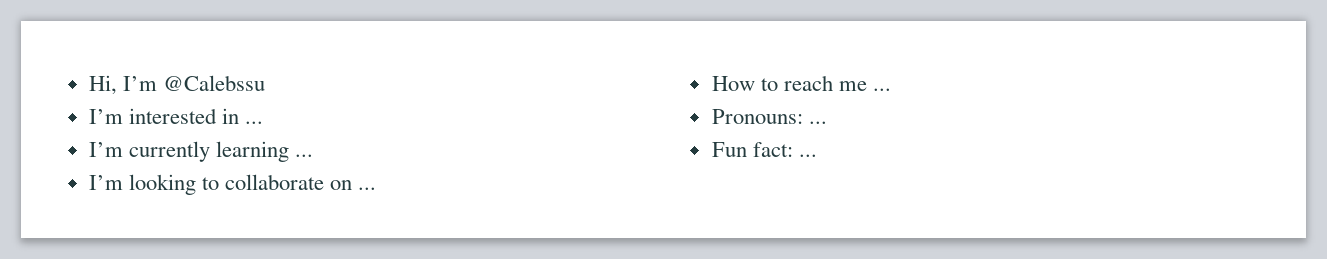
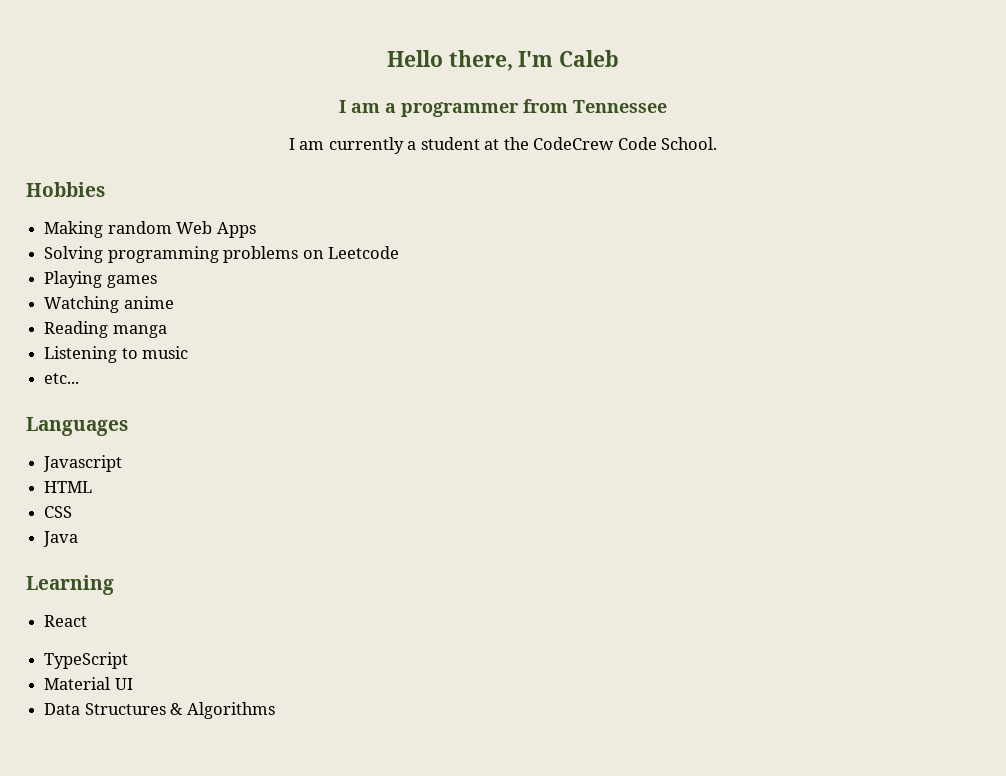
- Hi, I’m @Calebssu
- I’m interested in ...
- I’m currently learning ...
- I’m looking to collaborate on ...
- How to reach me ...
- Pronouns: ...
- Fun fact: ...
+ Hello there, I'm Caleb
+ I am a programmer from Tennessee
+ I am currently a student at the CodeCrew Code School.
+ Hobbies
+ Making random Web Apps
+ Solving programming problems on Leetcode
+ Playing games
+ Watching anime
+ Reading manga
+ Listening to music
+ etc...
+ Languages
+ Javascript
+ HTML
+ CSS
+ Java
+ Learning
+ React
+ TypeScript
+ Material UI
+ Data Structures & Algorithms

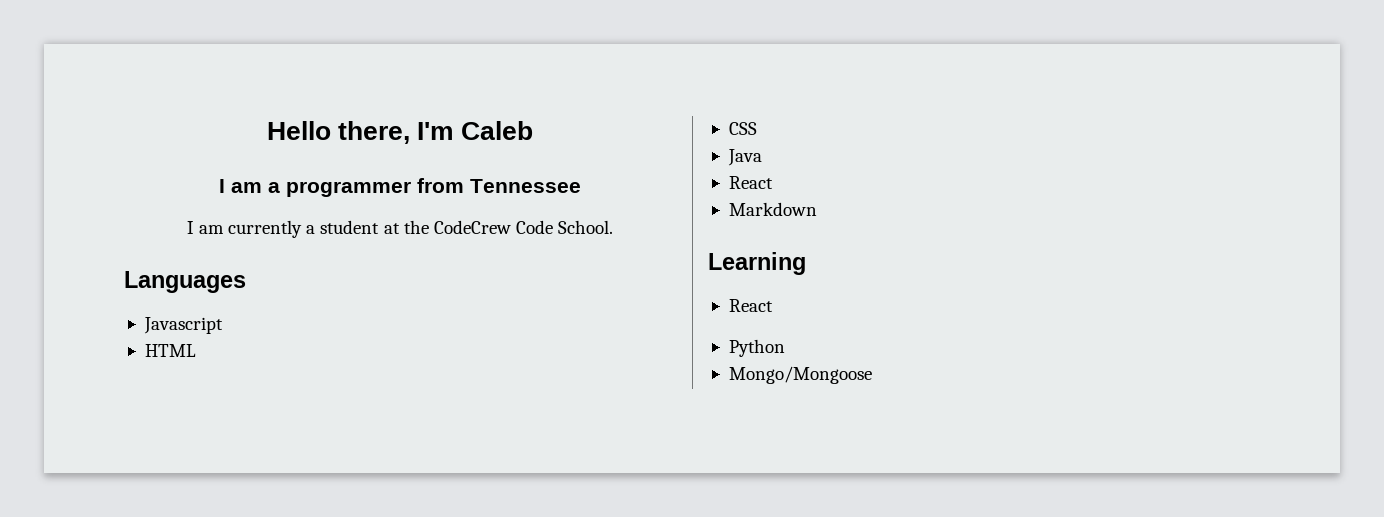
- Hobbies
- Making random Web Apps
- Solving programming problems on Leetcode
- Playing games
- Watching anime
- Reading manga
- Listening to music
- etc...
  Java
+ React
+ Markdown
- TypeScript
- Material UI
- Data Structures & Algorithms
+ Python
+ Mongo/Mongoose

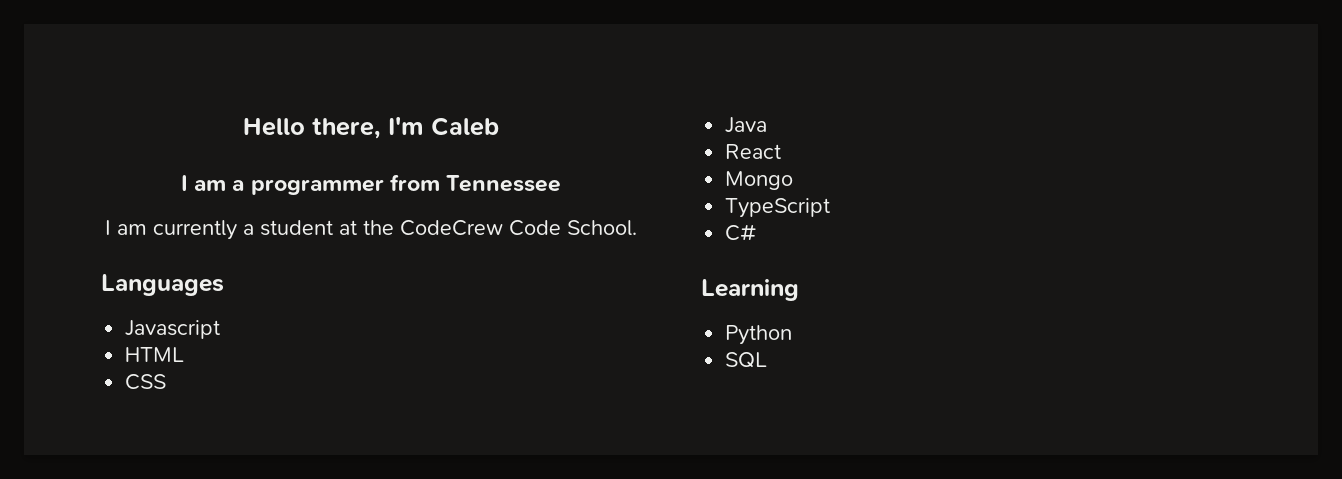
- Markdown
+ Mongo
+ TypeScript
+ C#
  Learning
- React
- Mongo/Mongoose
+ SQL

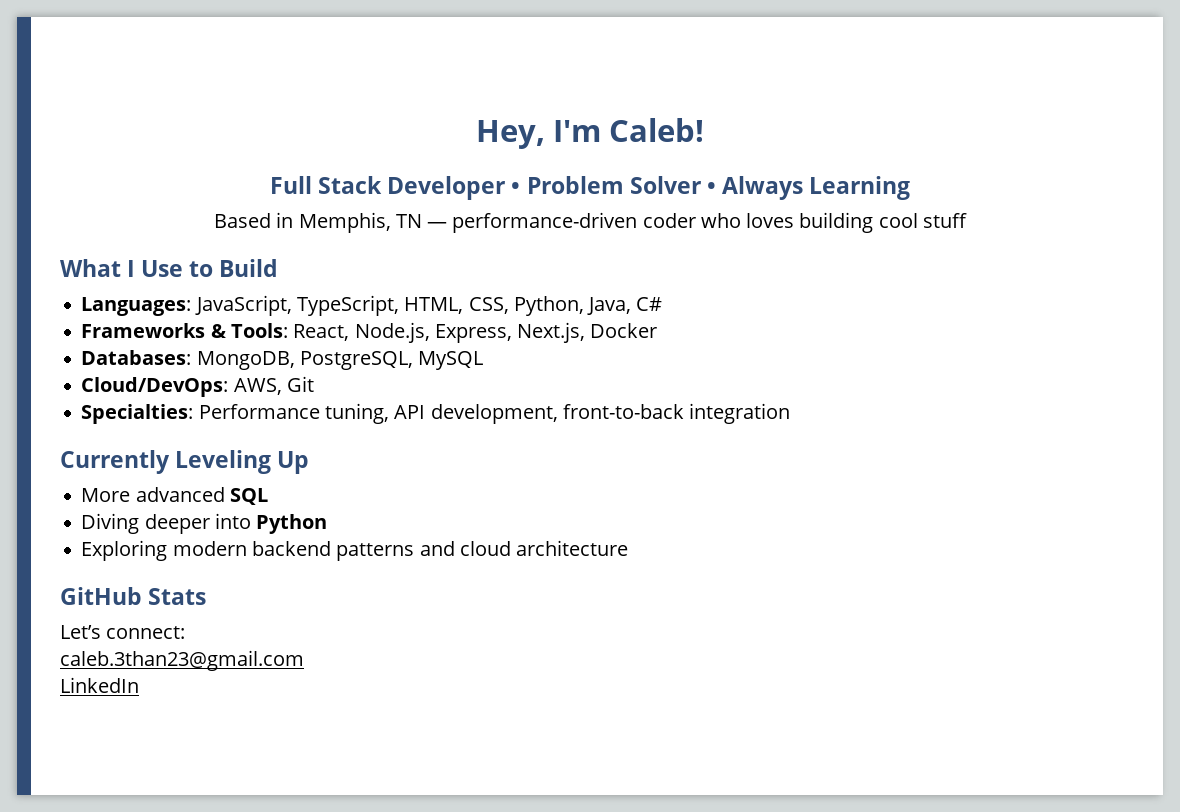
- Hello there, I'm Caleb
- I am a programmer from Tennessee
- I am currently a student at the CodeCrew Code School.
- Languages
- Javascript
- HTML
- CSS
- Java
- React
- Mongo
- TypeScript
- C#
- Learning
- Python
- SQL
+ Hey, I'm Caleb!
+ Full Stack Developer • Problem Solver • Always Learning
+ Based in Memphis, TN — performance-driven coder who loves building cool stuff
+ What I Use to Build
+ Languages: JavaScript, TypeScript, HTML, CSS, Python, Java, C#
+ Frameworks & Tools: React, Node.js, Express, Next.js, Docker
+ Databases: MongoDB, PostgreSQL, MySQL
+ Cloud/DevOps: AWS, Git
+ Specialties: Performance tuning, API development, front-to-back integration
+ Currently Leveling Up
+ More advanced SQL
+ Diving deeper into Python
+ Exploring modern backend patterns and cloud architecture
+ GitHub Stats
+ Let’s connect:
+ caleb.3than23@gmail.com
+ LinkedIn

